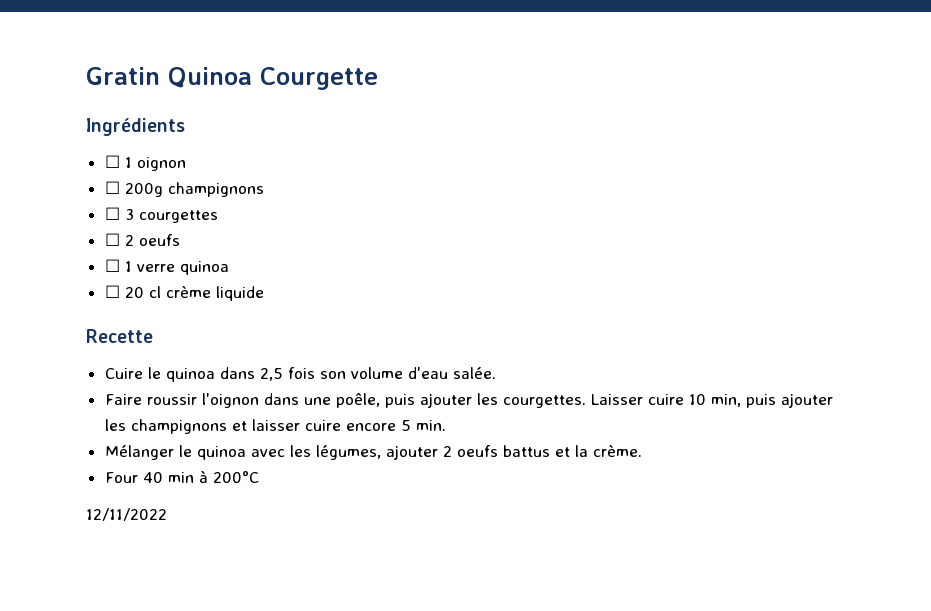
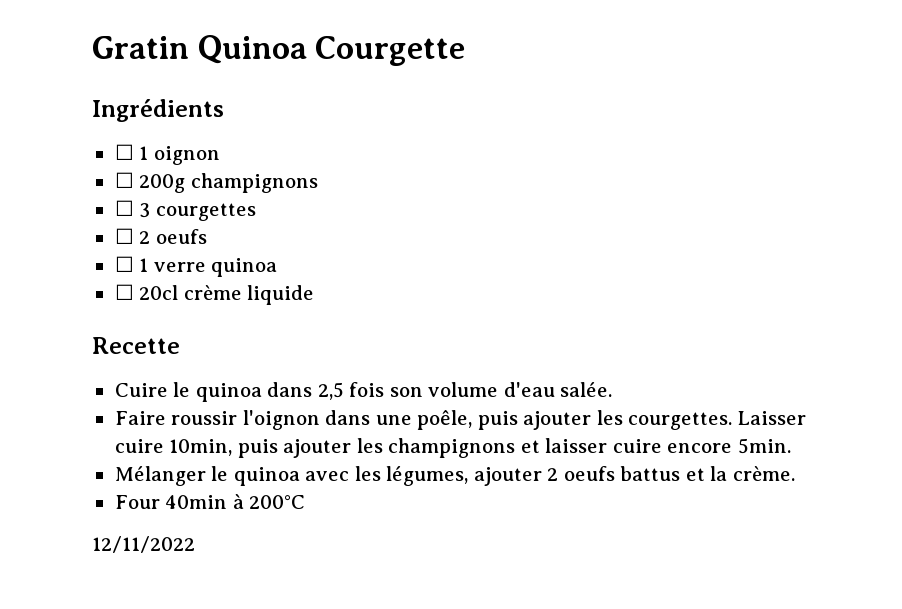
- ☐ 20 cl crème liquide
+ ☐ 20cl crème liquide
- Laisser cuire 10 min, puis ajouter les champignons et laisser cuire encore 5 min.
+ Laisser cuire 10min, puis ajouter les champignons et laisser cuire encore 5min.
- Four 40 min à 200°C
+ Four 40min à 200°C

